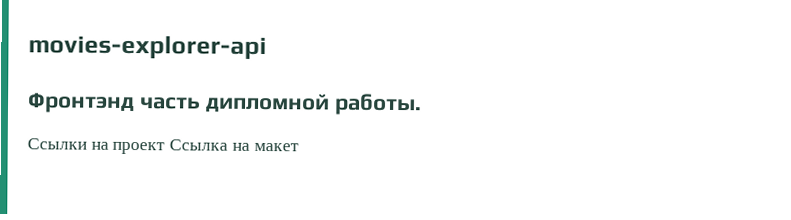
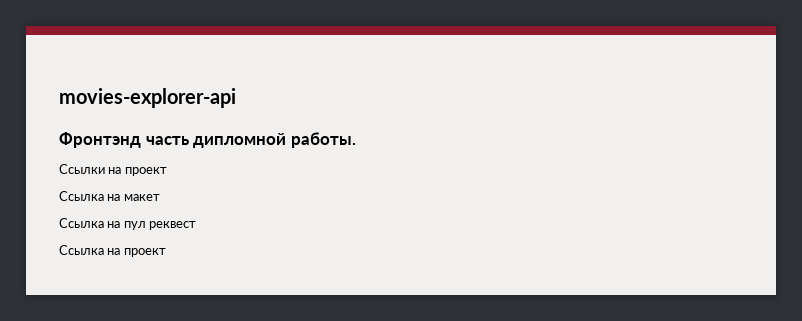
- Ссылки на проект Ссылка на макет
+ Ссылки на проект
+ Ссылка на макет
+ Ссылка на пул реквест
+ Ссылка на проект

